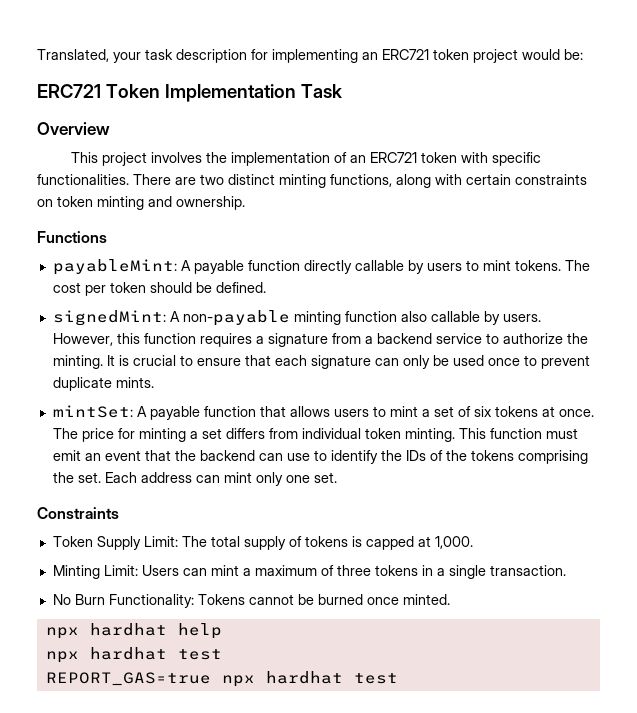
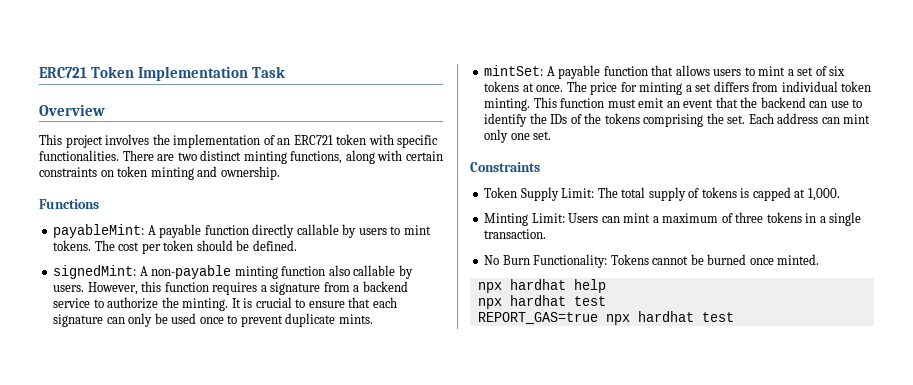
- Translated, your task description for implementing an ERC721 token project would be:

